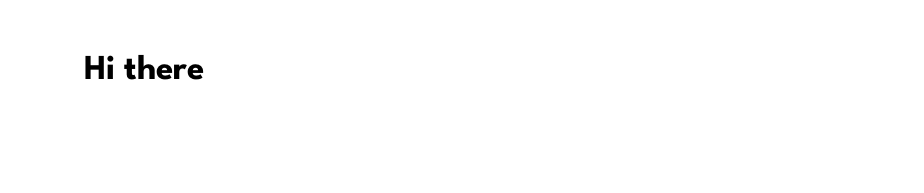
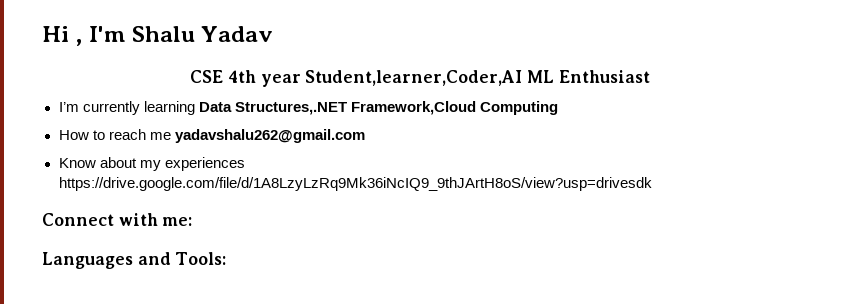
- Hi there
+ Hi , I'm Shalu Yadav
+ CSE 4th year Student,learner,Coder,AI ML Enthusiast
+ I’m currently learning Data Structures,.NET Framework,Cloud Computing
+ How to reach me yadavshalu262@gmail.com
+ Know about my experiences https://drive.google.com/file/d/1A8LzyLzRq9Mk36iNcIQ9_9thJArtH8oS/view?usp=drivesdk
+ Connect with me:
+ Languages and Tools:

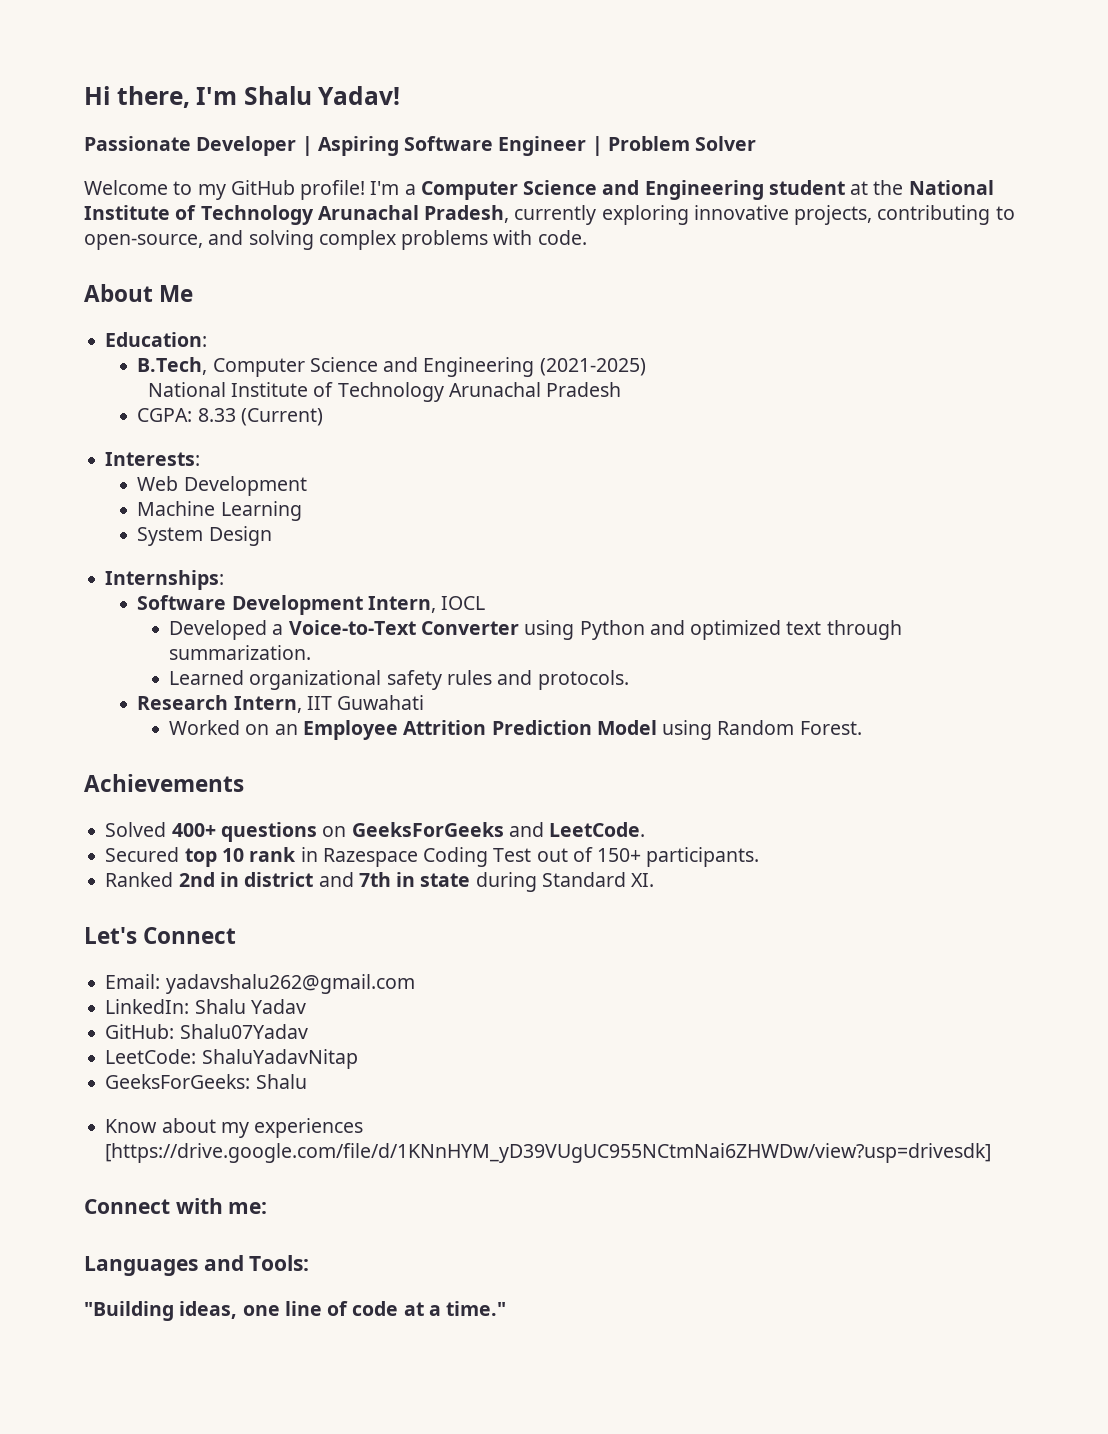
- Hi , I'm Shalu Yadav
- CSE 4th year Student,learner,Coder,AI ML Enthusiast
- I’m currently learning Data Structures,.NET Framework,Cloud Computing
- How to reach me yadavshalu262@gmail.com
+ Hi there, I'm Shalu Yadav!
+ Passionate Developer | Aspiring Software Engineer | Problem Solver
+ Welcome to my GitHub profile! I'm a Computer Science and Engineering student at the National Institute of Technology Arunachal Pradesh, currently exploring innovative projects, contributing to open-source, and solving complex problems with code.
+ About Me
+ Education:
+ B.Tech, Computer Science and Engineering (2021-2025)
+ National Institute of Technology Arunachal Pradesh
+ CGPA: 8.33 (Current)
+ Interests:
+ Web Development
+ Machine Learning
+ System Design
+ Internships:
+ Software Development Intern, IOCL
+ Developed a Voice-to-Text Converter using Python and optimized text through summarization.
+ Learned organizational safety rules and protocols.
+ Research Intern, IIT Guwahati
+ Worked on an Employee Attrition Prediction Model using Random Forest.
+ Achievements
+ Solved 400+ questions on GeeksForGeeks and LeetCode.
+ Secured top 10 rank in Razespace Coding Test out of 150+ participants.
+ Ranked 2nd in district and 7th in state during Standard XI.
+ Let's Connect
+ Email: yadavshalu262@gmail.com
+ LinkedIn: Shalu Yadav
+ GitHub: Shalu07Yadav
+ LeetCode: ShaluYadavNitap
+ GeeksForGeeks: Shalu
- Know about my experiences https://drive.google.com/file/d/1A8LzyLzRq9Mk36iNcIQ9_9thJArtH8oS/view?usp=drivesdk
+ Know about my experiences [https://drive.google.com/file/d/1KNnHYM_yD39VUgUC955NCtmNai6ZHWDw/view?usp=drivesdk]
+ "Building ideas, one line of code at a time."

